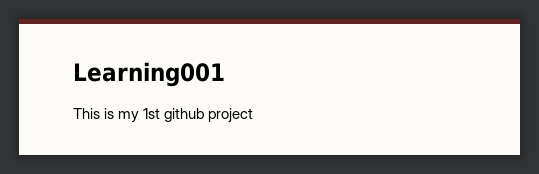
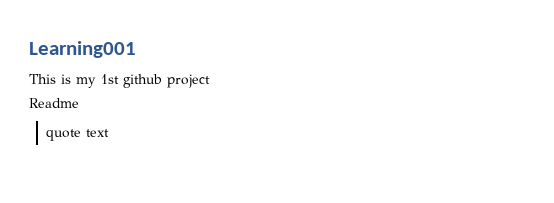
+ Readme
+ quote text

